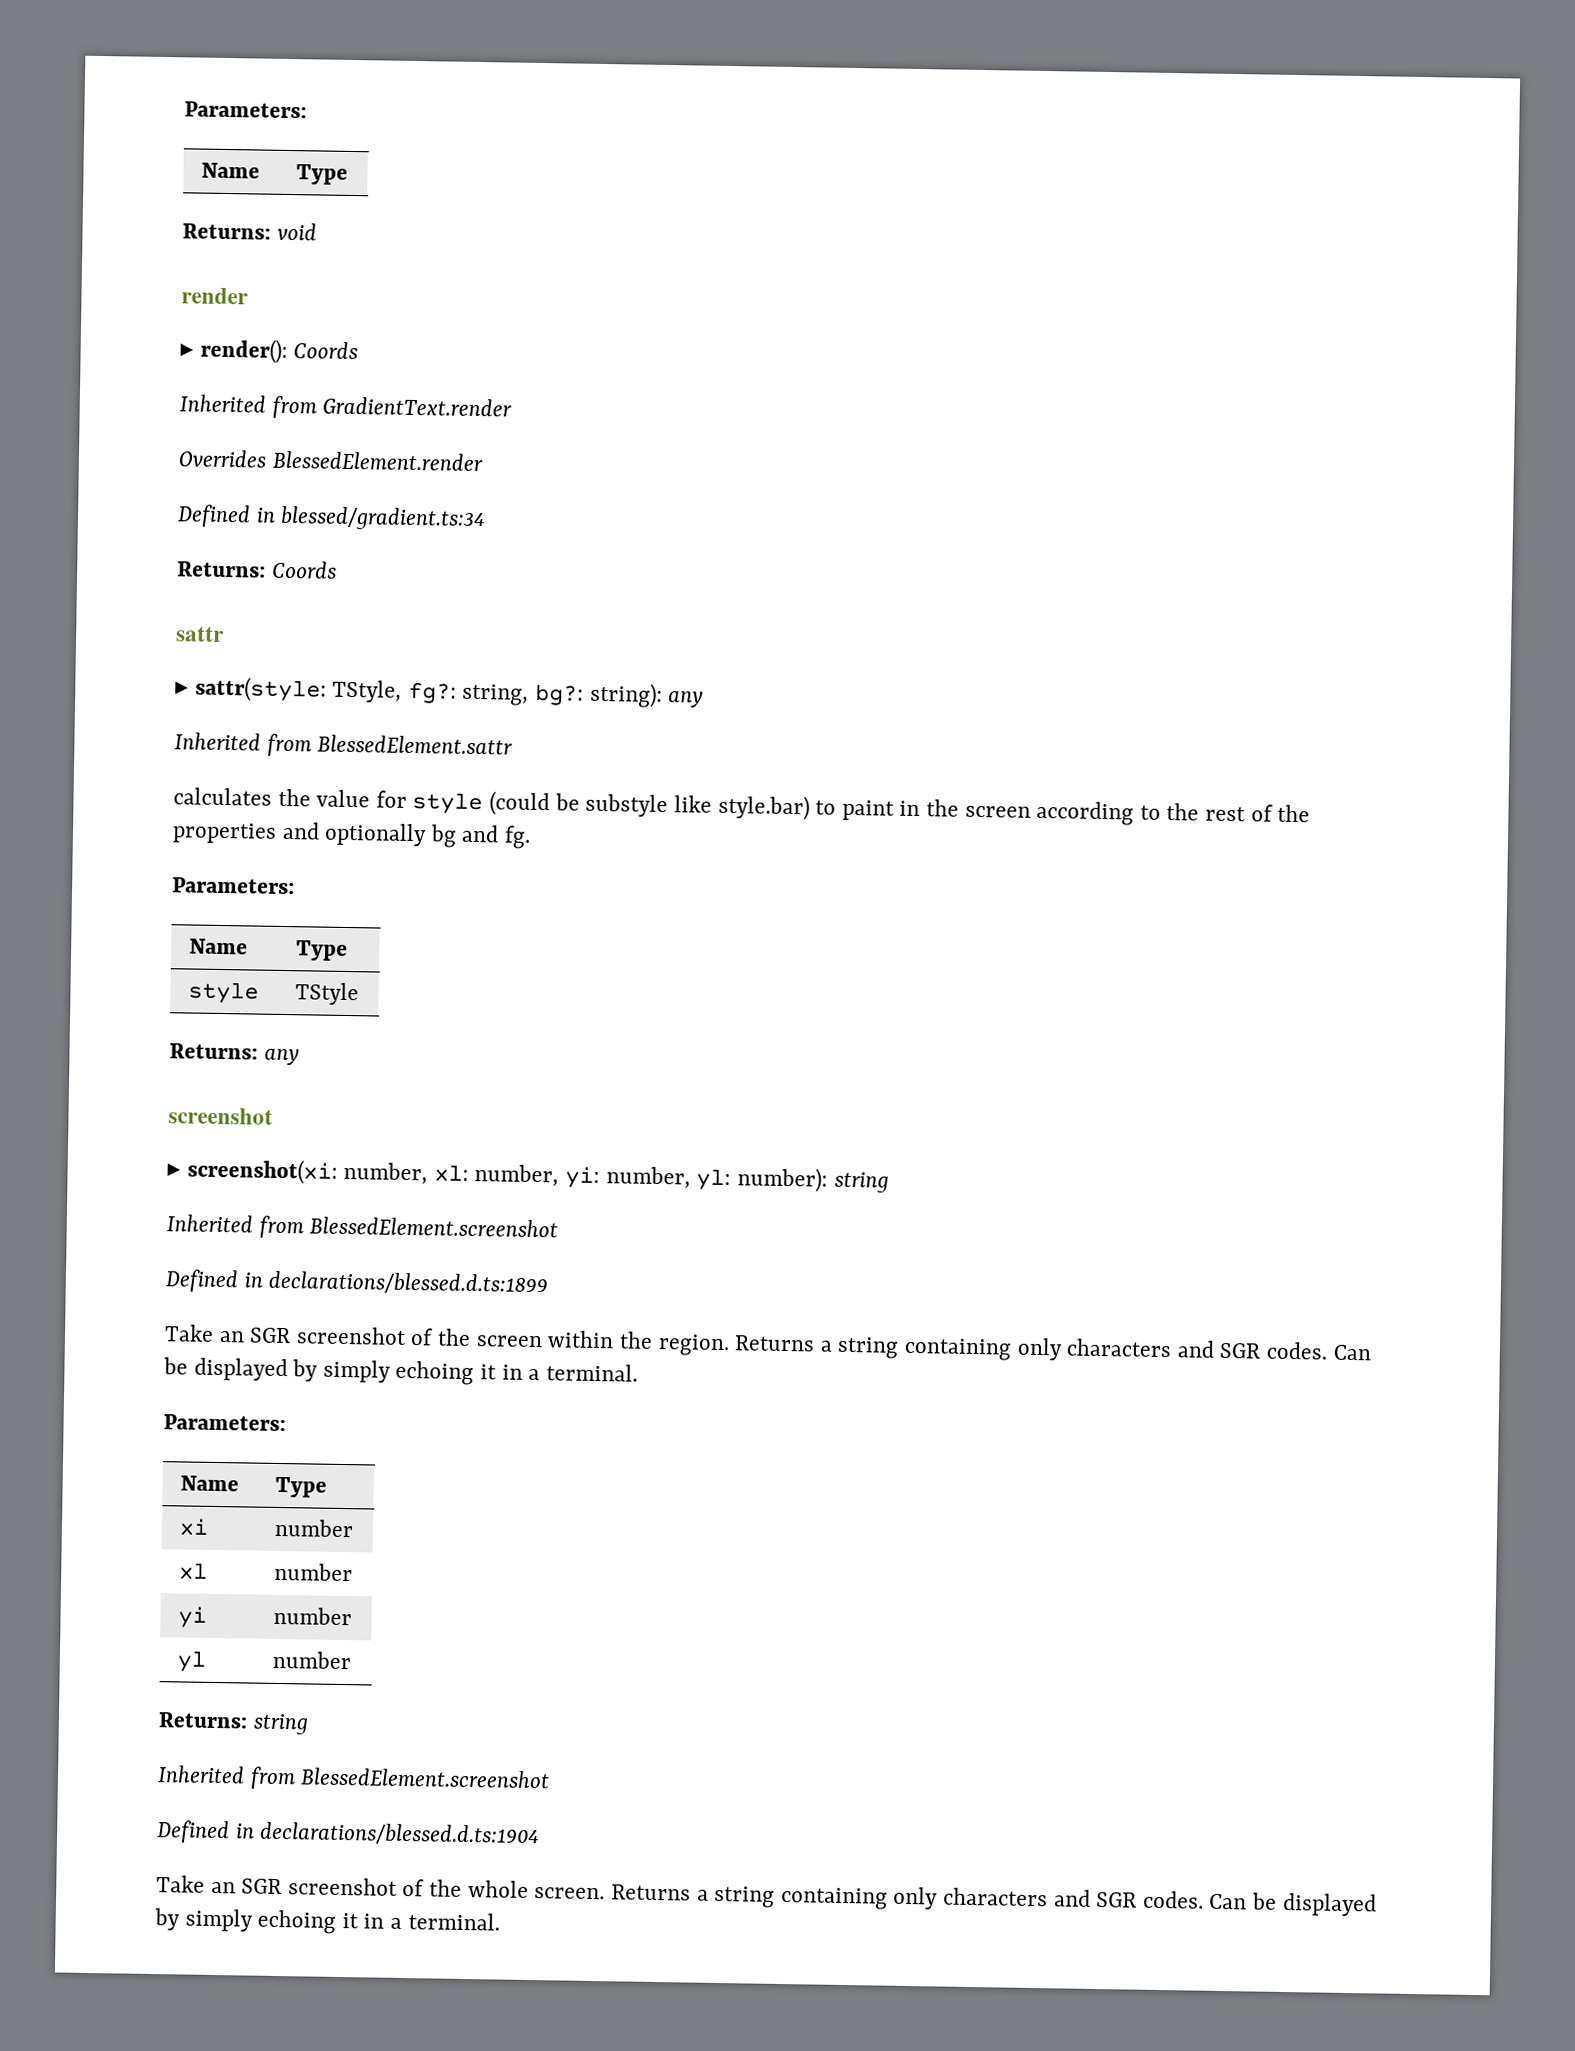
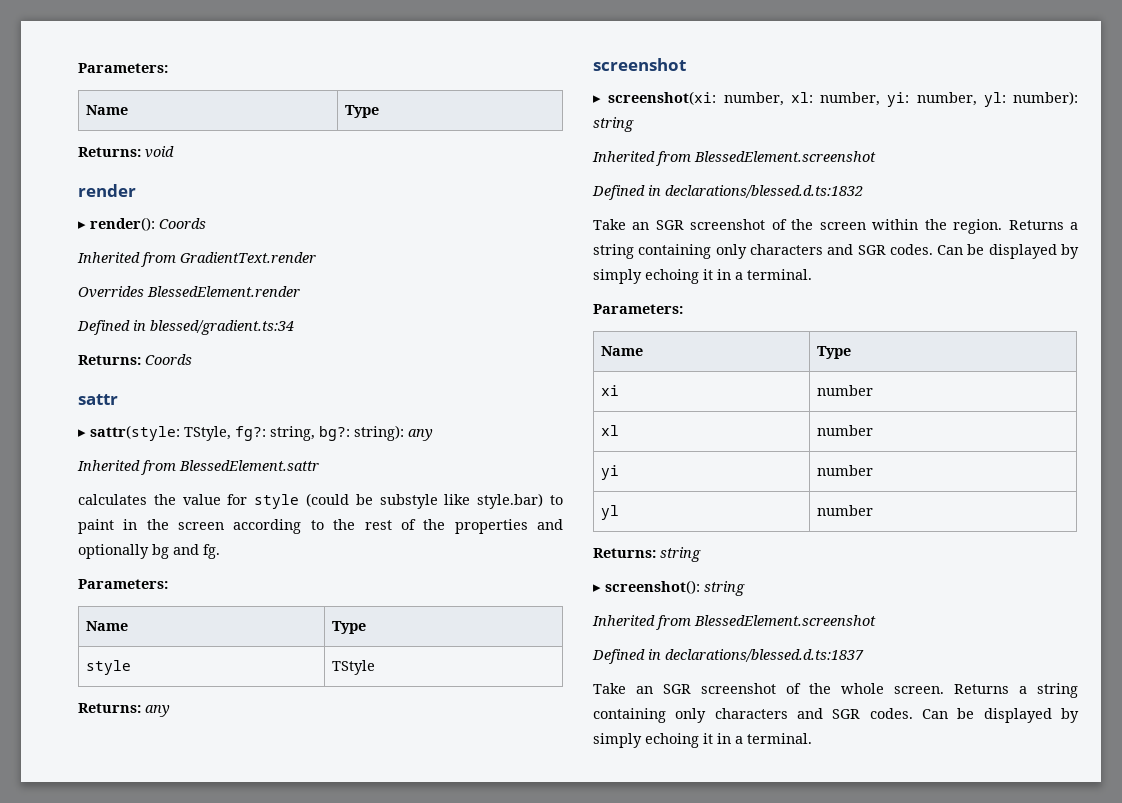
- Defined in declarations/blessed.d.ts:1899
+ Defined in declarations/blessed.d.ts:1832
  Returns: string
+ ▸ screenshot(): string
  Inherited from BlessedElement.screenshot
- Defined in declarations/blessed.d.ts:1904
+ Defined in declarations/blessed.d.ts:1837

